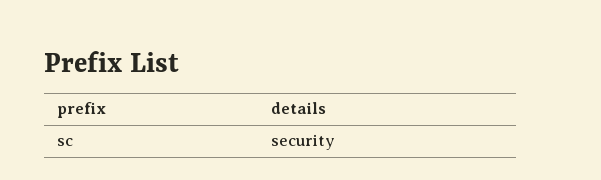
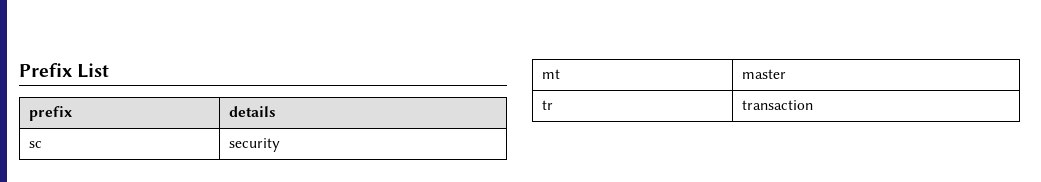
+ mt | master
+ tr | transaction

